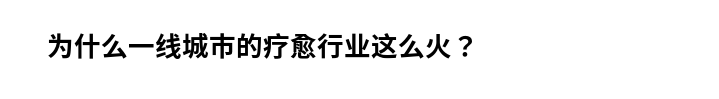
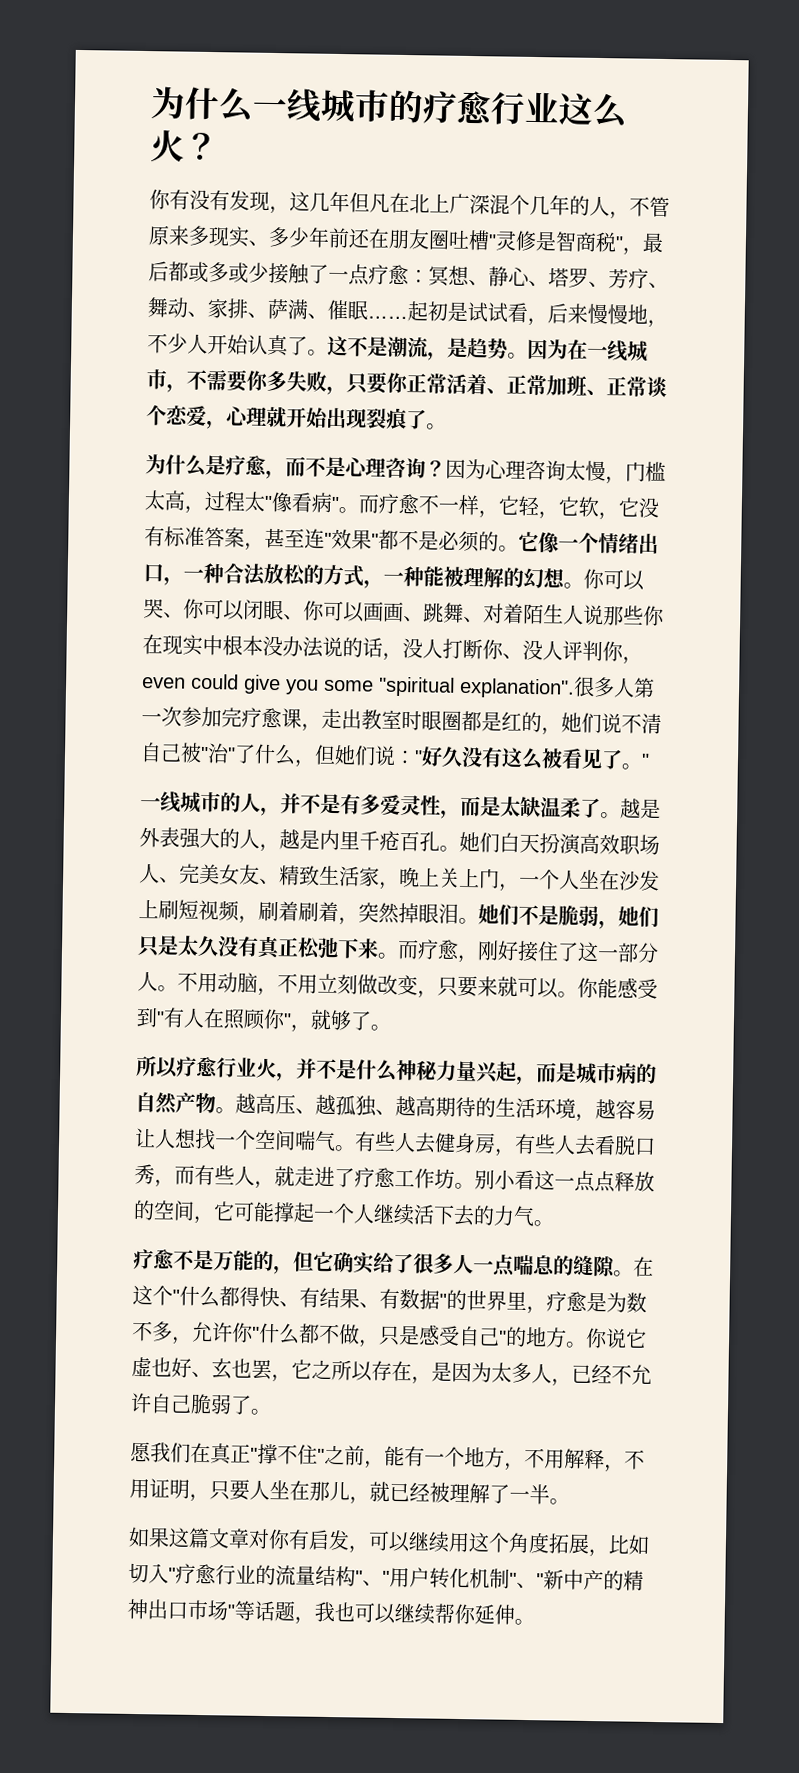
+ 你有没有发现，这几年但凡在北上广深混个几年的人，不管原来多现实、多少年前还在朋友圈吐槽"灵修是智商税"，最后都或多或少接触了一点疗愈：冥想、静心、塔罗、芳疗、舞动、家排、萨满、催眠……起初是试试看，后来慢慢地，不少人开始认真了。这不是潮流，是趋势。因为在一线城市，不需要你多失败，只要你正常活着、正常加班、正常谈个恋爱，心理就开始出现裂痕了。
+ 为什么是疗愈，而不是心理咨询？因为心理咨询太慢，门槛太高，过程太"像看病"。而疗愈不一样，它轻，它软，它没有标准答案，甚至连"效果"都不是必须的。它像一个情绪出口，一种合法放松的方式，一种能被理解的幻想。你可以哭、你可以闭眼、你可以画画、跳舞、对着陌生人说那些你在现实中根本没办法说的话，没人打断你、没人评判你，even could give you some "spiritual explanation".很多人第一次参加完疗愈课，走出教室时眼圈都是红的，她们说不清自己被"治"了什么，但她们说："好久没有这么被看见了。"
+ 一线城市的人，并不是有多爱灵性，而是太缺温柔了。越是外表强大的人，越是内里千疮百孔。她们白天扮演高效职场人、完美女友、精致生活家，晚上关上门，一个人坐在沙发上刷短视频，刷着刷着，突然掉眼泪。她们不是脆弱，她们只是太久没有真正松弛下来。而疗愈，刚好接住了这一部分人。不用动脑，不用立刻做改变，只要来就可以。你能感受到"有人在照顾你"，就够了。
+ 所以疗愈行业火，并不是什么神秘力量兴起，而是城市病的自然产物。越高压、越孤独、越高期待的生活环境，越容易让人想找一个空间喘气。有些人去健身房，有些人去看脱口秀，而有些人，就走进了疗愈工作坊。别小看这一点点释放的空间，它可能撑起一个人继续活下去的力气。
+ 疗愈不是万能的，但它确实给了很多人一点喘息的缝隙。在这个"什么都得快、有结果、有数据"的世界里，疗愈是为数不多，允许你"什么都不做，只是感受自己"的地方。你说它虚也好、玄也罢，它之所以存在，是因为太多人，已经不允许自己脆弱了。
+ 愿我们在真正"撑不住"之前，能有一个地方，不用解释，不用证明，只要人坐在那儿，就已经被理解了一半。
+ 如果这篇文章对你有启发，可以继续用这个角度拓展，比如切入"疗愈行业的流量结构"、"用户转化机制"、"新中产的精神出口市场"等话题，我也可以继续帮你延伸。

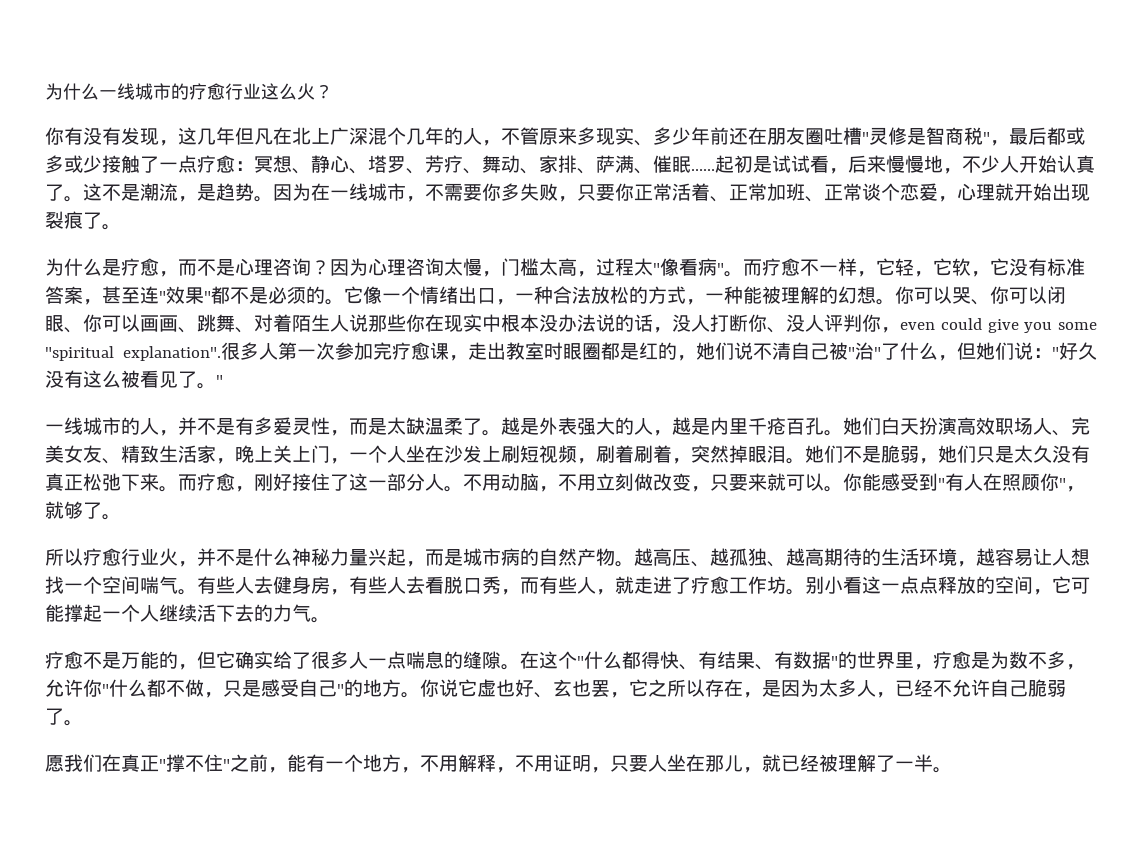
- 如果这篇文章对你有启发，可以继续用这个角度拓展，比如切入"疗愈行业的流量结构"、"用户转化机制"、"新中产的精神出口市场"等话题，我也可以继续帮你延伸。

